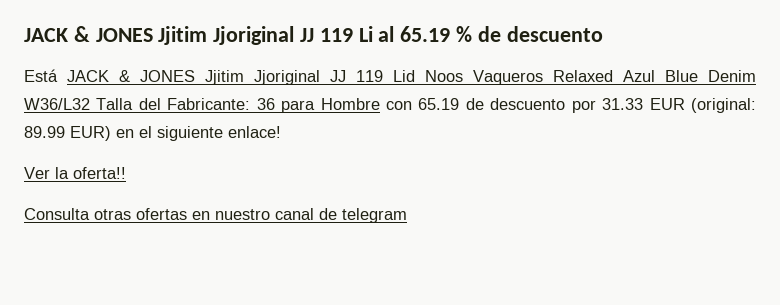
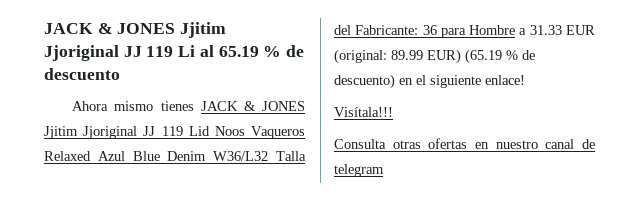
- Está JACK & JONES Jjitim Jjoriginal JJ 119 Lid Noos Vaqueros Relaxed Azul Blue Denim W36/L32 Talla del Fabricante: 36 para Hombre con 65.19 de descuento por 31.33 EUR (original: 89.99 EUR) en el siguiente enlace!
+ Ahora mismo tienes JACK & JONES Jjitim Jjoriginal JJ 119 Lid Noos Vaqueros Relaxed Azul Blue Denim W36/L32 Talla del Fabricante: 36 para Hombre a 31.33 EUR (original: 89.99 EUR) (65.19 % de descuento) en el siguiente enlace!
- Ver la oferta!!
+ Visítala!!!

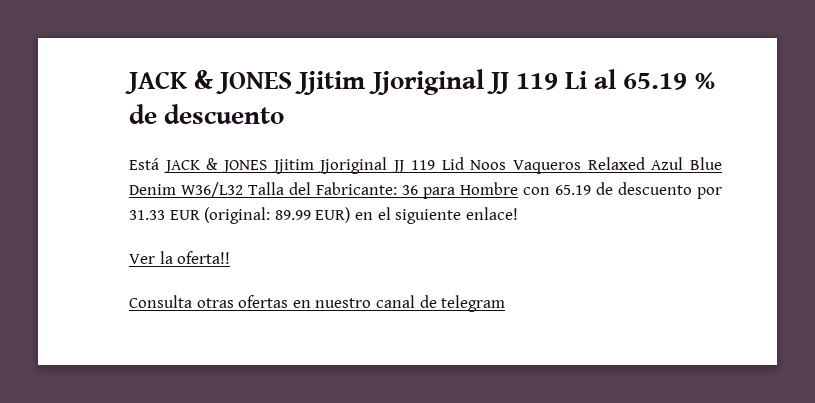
- Ahora mismo tienes JACK & JONES Jjitim Jjoriginal JJ 119 Lid Noos Vaqueros Relaxed Azul Blue Denim W36/L32 Talla del Fabricante: 36 para Hombre a 31.33 EUR (original: 89.99 EUR) (65.19 % de descuento) en el siguiente enlace!
+ Está JACK & JONES Jjitim Jjoriginal JJ 119 Lid Noos Vaqueros Relaxed Azul Blue Denim W36/L32 Talla del Fabricante: 36 para Hombre con 65.19 de descuento por 31.33 EUR (original: 89.99 EUR) en el siguiente enlace!
- Visítala!!!
+ Ver la oferta!!

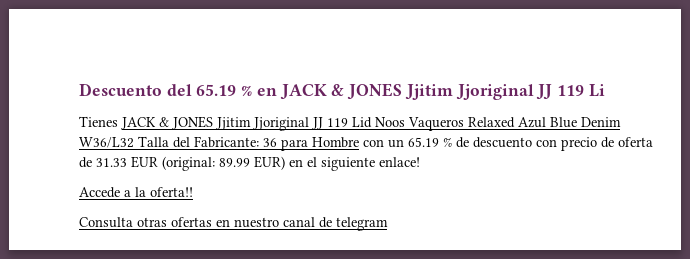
- JACK & JONES Jjitim Jjoriginal JJ 119 Li al 65.19 % de descuento
- Está JACK & JONES Jjitim Jjoriginal JJ 119 Lid Noos Vaqueros Relaxed Azul Blue Denim W36/L32 Talla del Fabricante: 36 para Hombre con 65.19 de descuento por 31.33 EUR (original: 89.99 EUR) en el siguiente enlace!
+ Descuento del 65.19 % en JACK & JONES Jjitim Jjoriginal JJ 119 Li
+ Tienes JACK & JONES Jjitim Jjoriginal JJ 119 Lid Noos Vaqueros Relaxed Azul Blue Denim W36/L32 Talla del Fabricante: 36 para Hombre con un 65.19 % de descuento con precio de oferta de 31.33 EUR (original: 89.99 EUR) en el siguiente enlace!
- Ver la oferta!!
+ Accede a la oferta!!

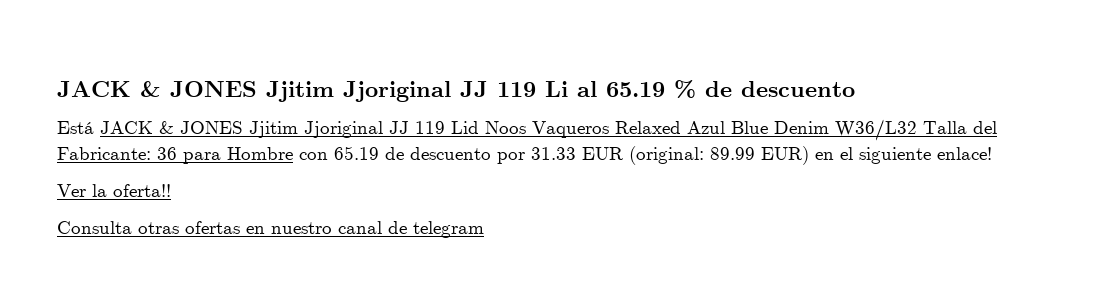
- Descuento del 65.19 % en JACK & JONES Jjitim Jjoriginal JJ 119 Li
- Tienes JACK & JONES Jjitim Jjoriginal JJ 119 Lid Noos Vaqueros Relaxed Azul Blue Denim W36/L32 Talla del Fabricante: 36 para Hombre con un 65.19 % de descuento con precio de oferta de 31.33 EUR (original: 89.99 EUR) en el siguiente enlace!
+ JACK & JONES Jjitim Jjoriginal JJ 119 Li al 65.19 % de descuento
+ Está JACK & JONES Jjitim Jjoriginal JJ 119 Lid Noos Vaqueros Relaxed Azul Blue Denim W36/L32 Talla del Fabricante: 36 para Hombre con 65.19 de descuento por 31.33 EUR (original: 89.99 EUR) en el siguiente enlace!
- Accede a la oferta!!
+ Ver la oferta!!

